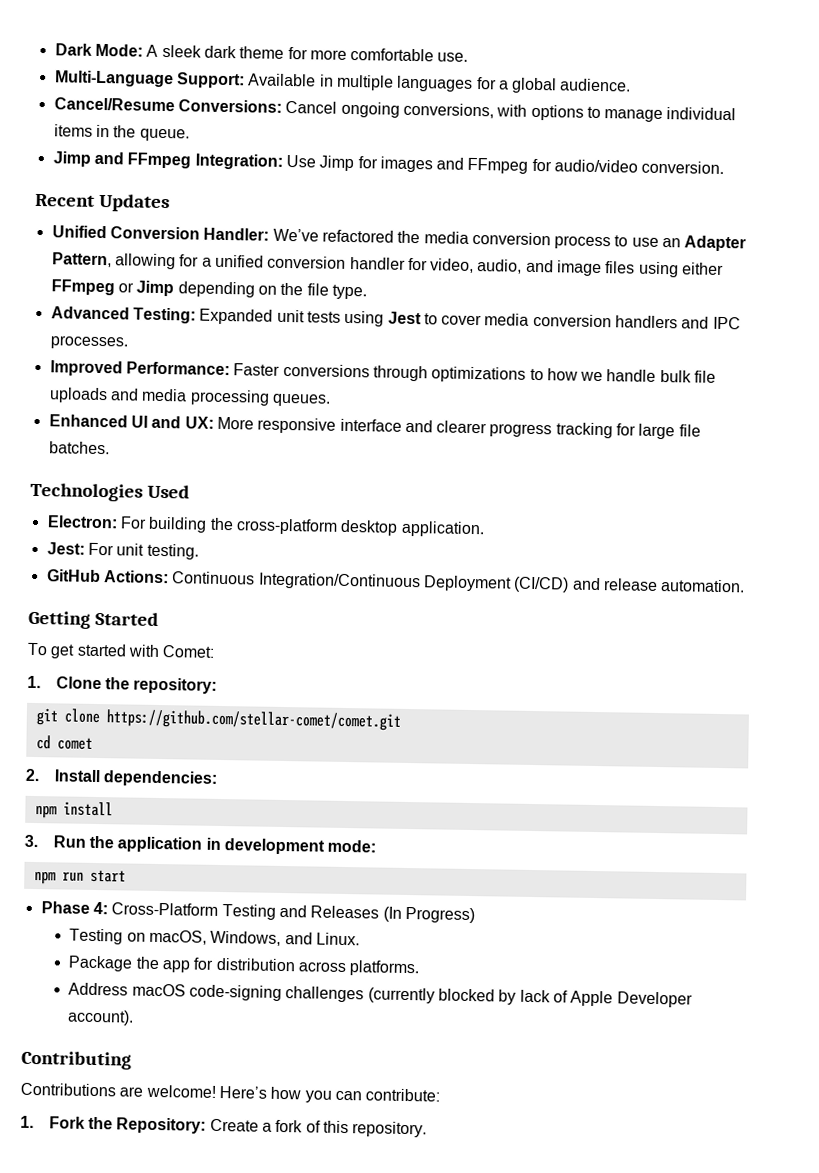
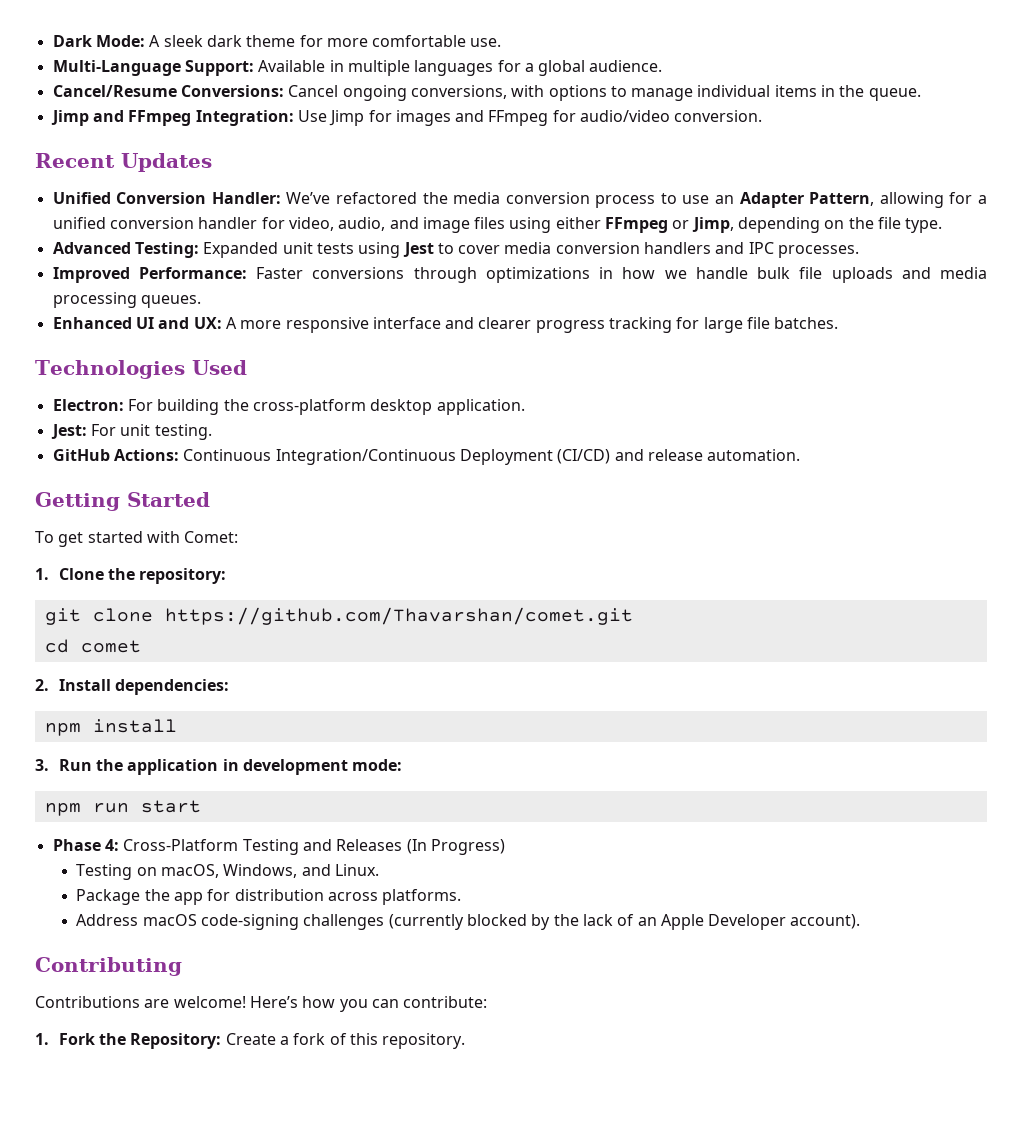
- Unified Conversion Handler: We’ve refactored the media conversion process to use an Adapter Pattern, allowing for a unified conversion handler for video, audio, and image files using either FFmpeg or Jimp depending on the file type.
+ Unified Conversion Handler: We’ve refactored the media conversion process to use an Adapter Pattern, allowing for a unified conversion handler for video, audio, and image files using either FFmpeg or Jimp, depending on the file type.
- Improved Performance: Faster conversions through optimizations to how we handle bulk file uploads and media processing queues.
+ Improved Performance: Faster conversions through optimizations in how we handle bulk file uploads and media processing queues.
- Enhanced UI and UX: More responsive interface and clearer progress tracking for large file batches.
+ Enhanced UI and UX: A more responsive interface and clearer progress tracking for large file batches.
- git clone https://github.com/stellar-comet/comet.git
+ git clone https://github.com/Thavarshan/comet.git
- Address macOS code-signing challenges (currently blocked by lack of Apple Developer account).
+ Address macOS code-signing challenges (currently blocked by the lack of an Apple Developer account).

